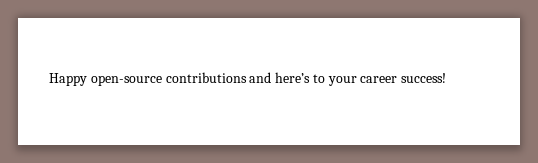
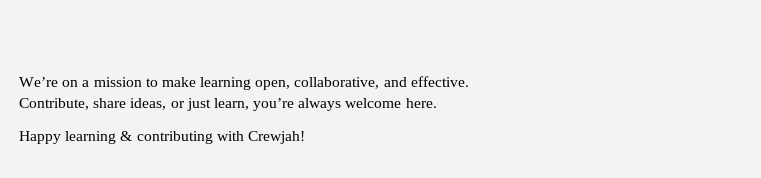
- Happy open-source contributions and here’s to your career success!
+ We’re on a mission to make learning open, collaborative, and effective.
+ Contribute, share ideas, or just learn, you’re always welcome here.
+ Happy learning & contributing with Crewjah!

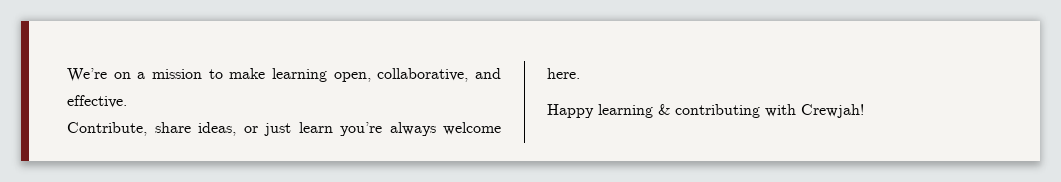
- Contribute, share ideas, or just learn, you’re always welcome here.
+ Contribute, share ideas, or just learn you’re always welcome here.

